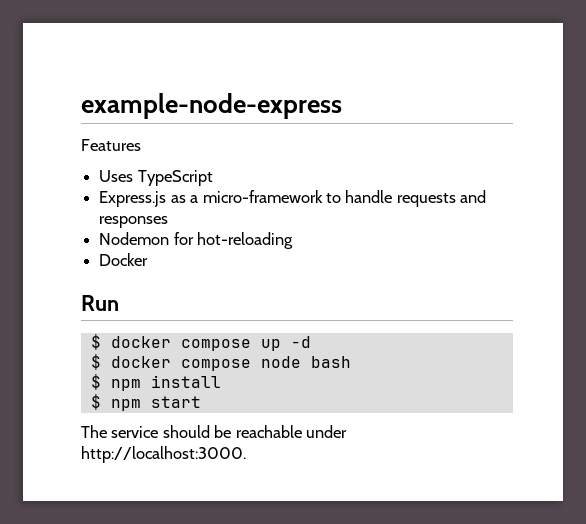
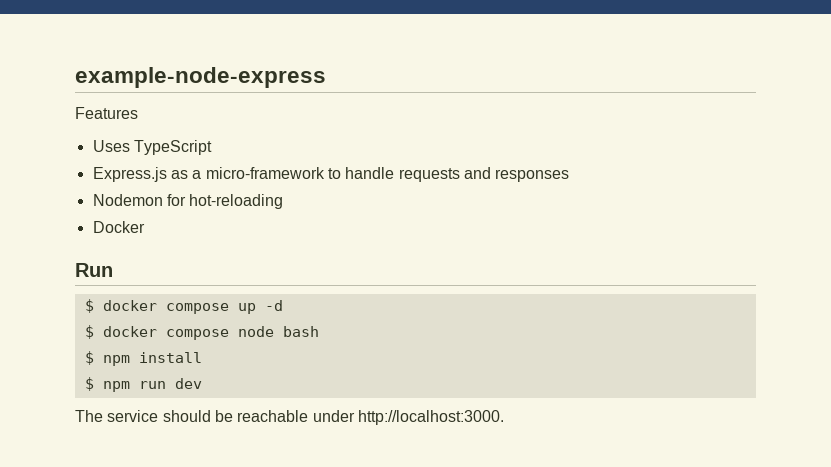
- $ npm start
+ $ npm run dev

